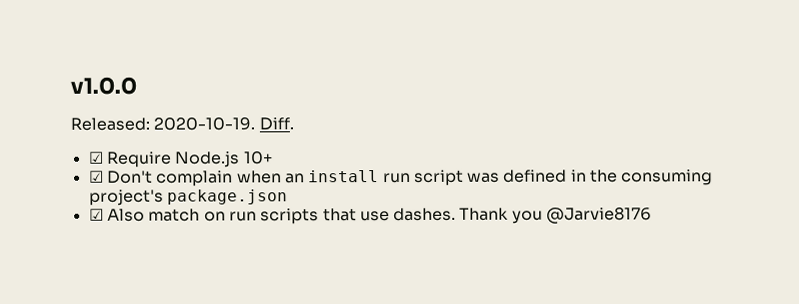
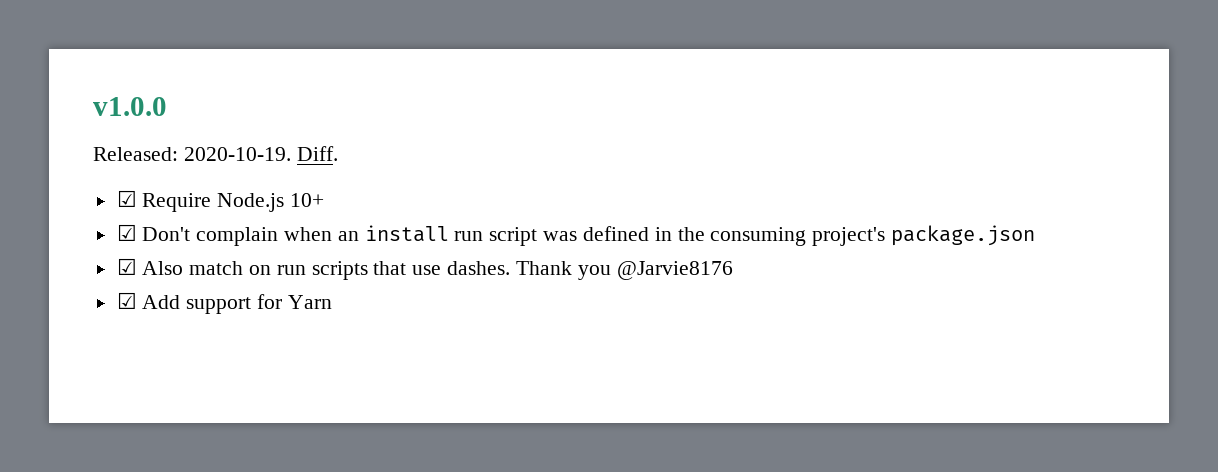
+ ☑ Add support for Yarn

